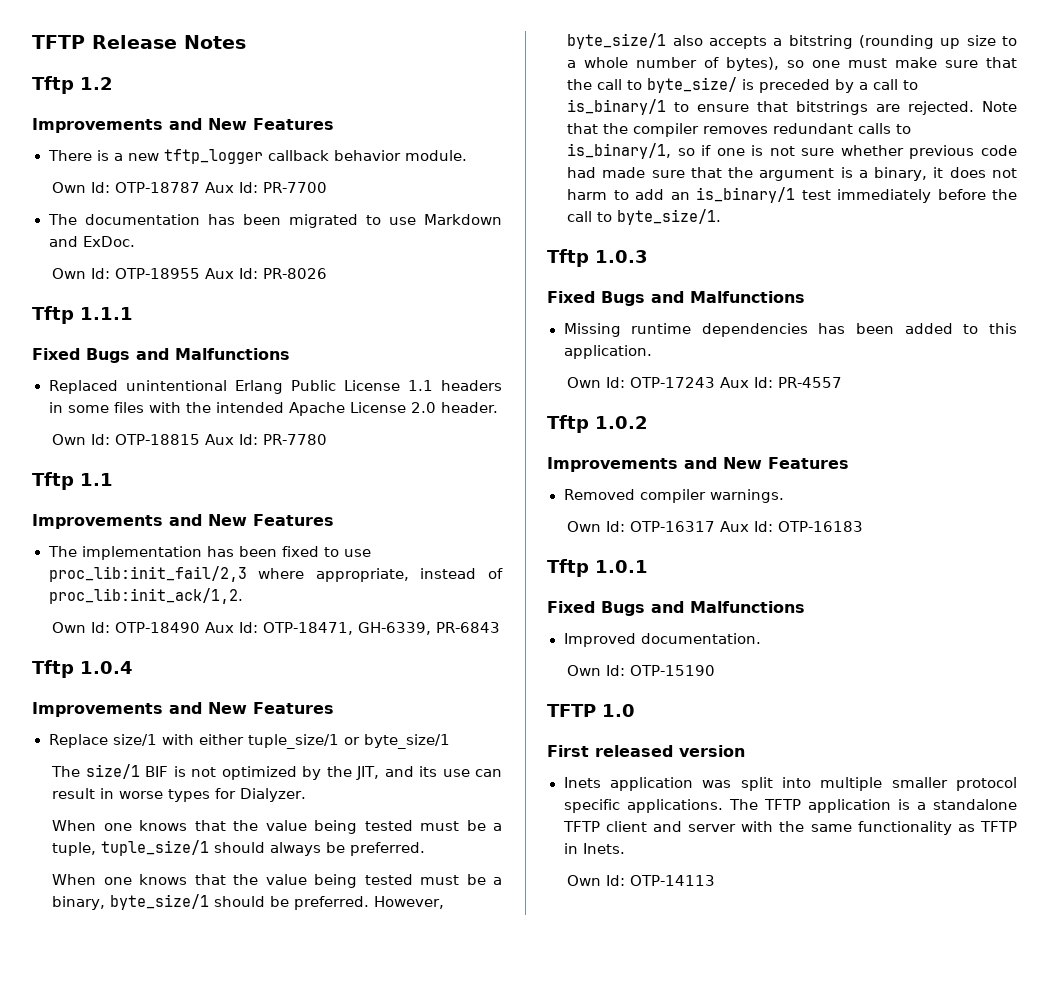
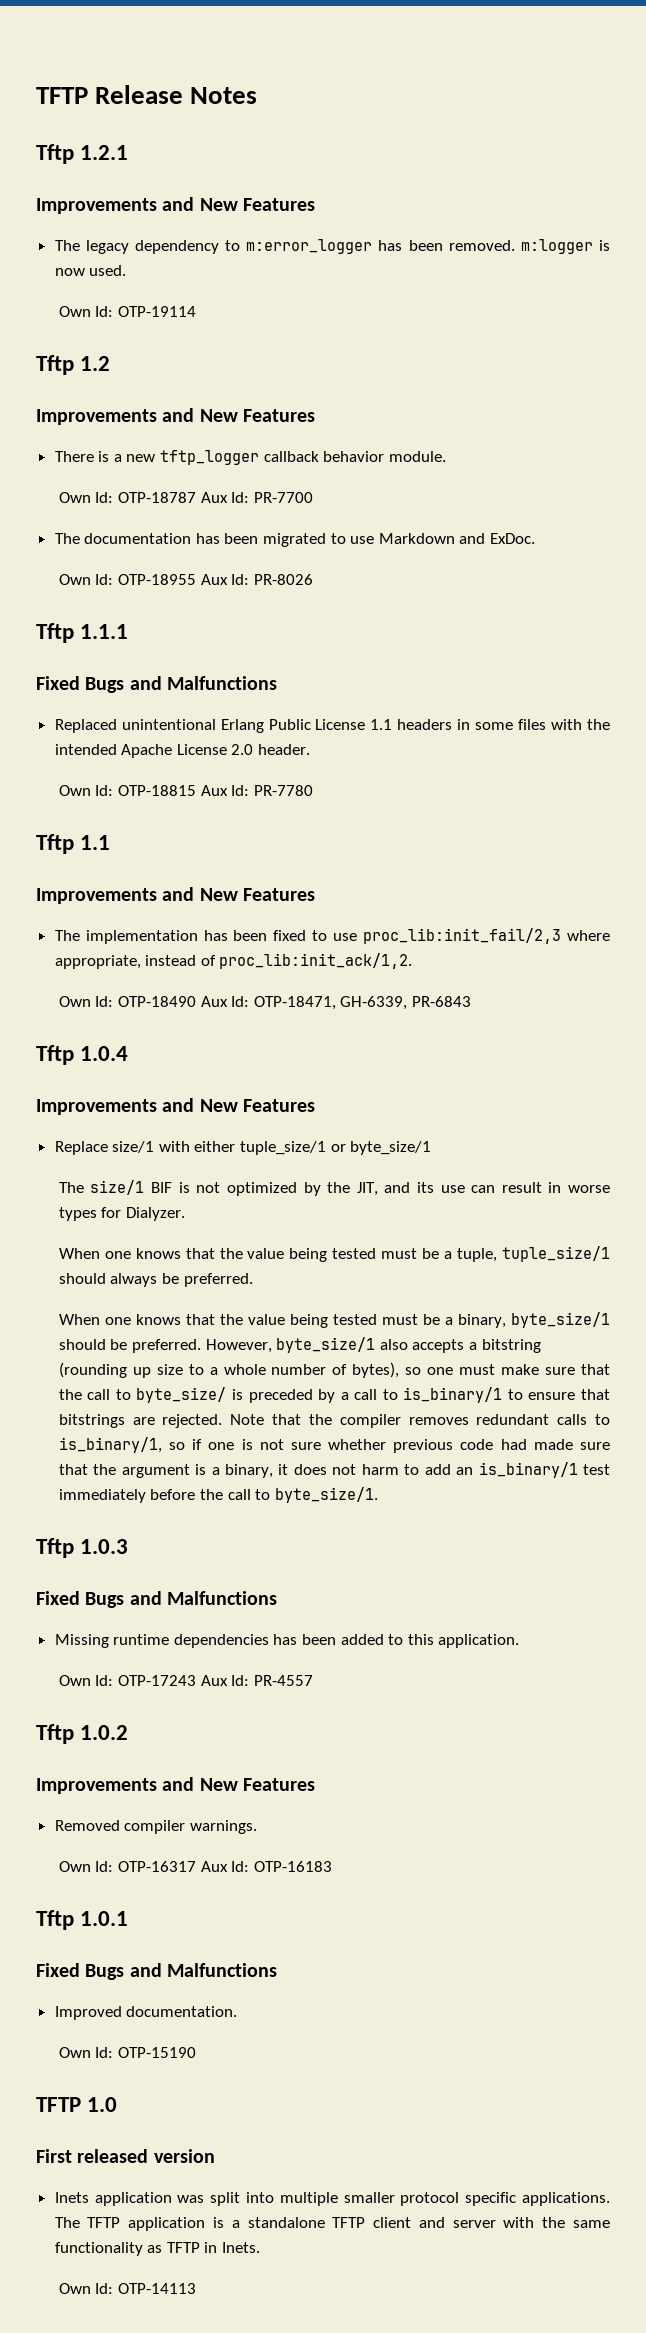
+ Tftp 1.2.1
+ Improvements and New Features
+ The legacy dependency to m:error_logger has been removed. m:logger is now used.
+ Own Id: OTP-19114

